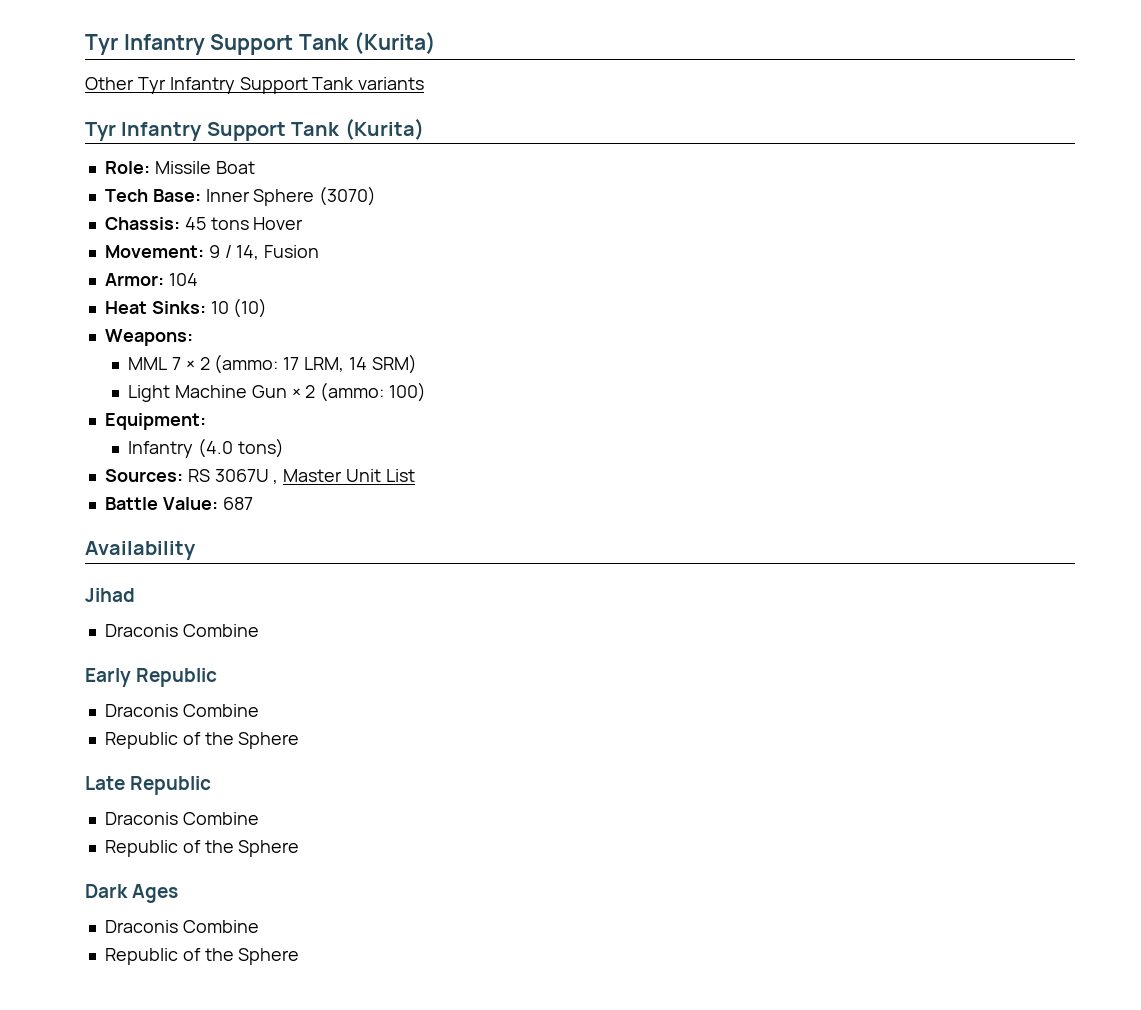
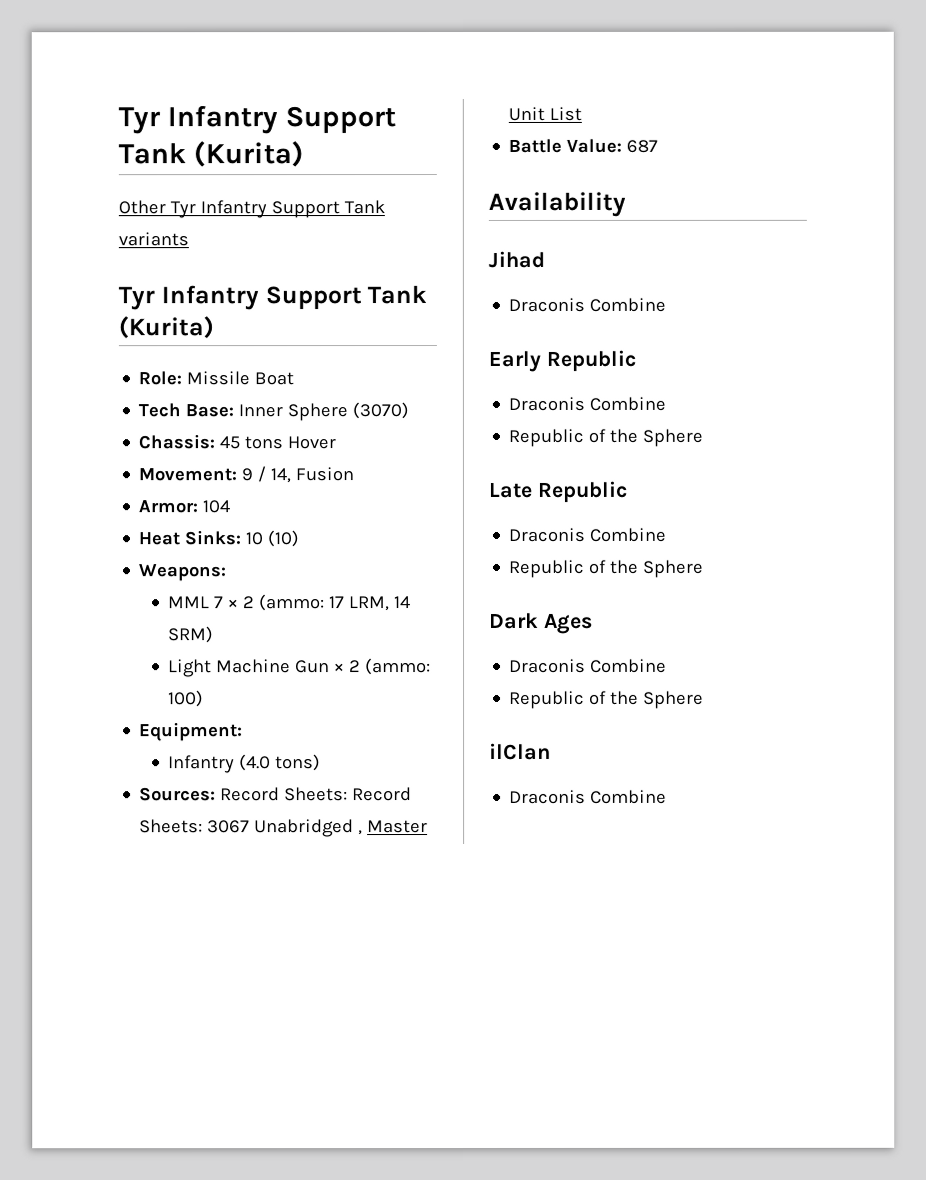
- Sources: RS 3067U , Master Unit List
+ Sources: Record Sheets: Record Sheets: 3067 Unabridged , Master Unit List
+ ilClan
+ Draconis Combine

